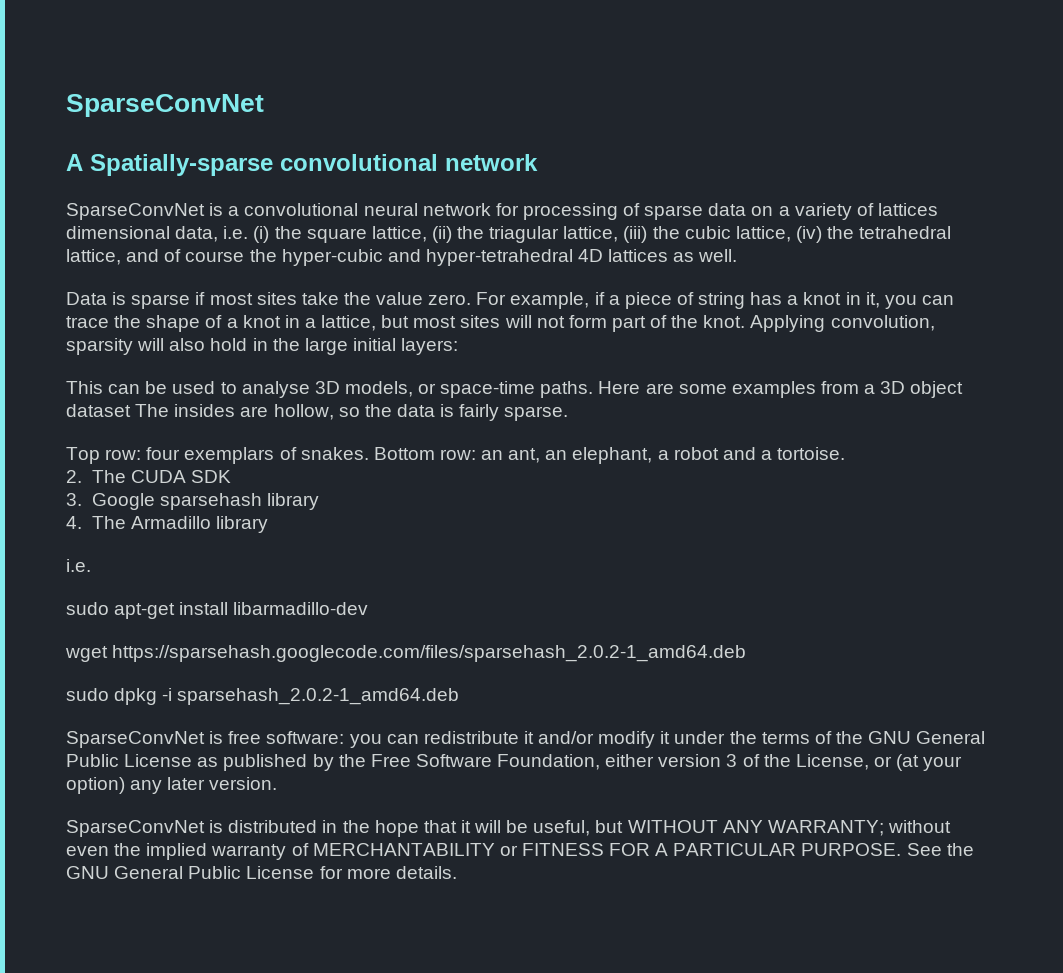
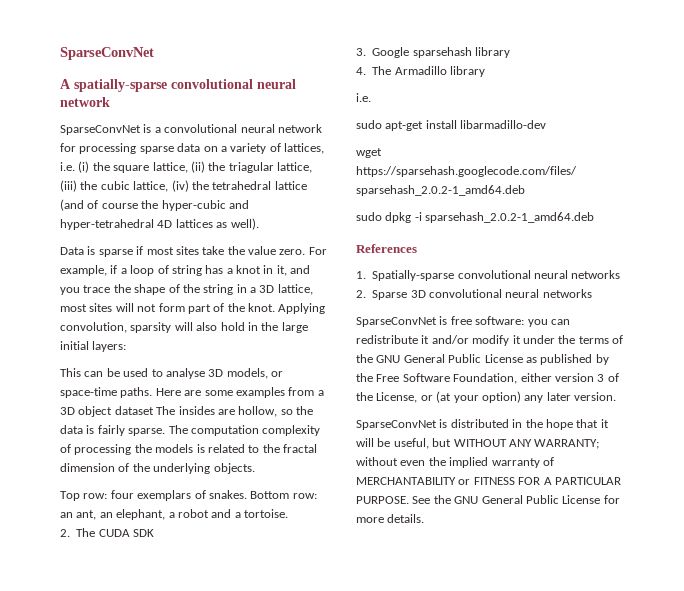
- A Spatially-sparse convolutional network
+ A spatially-sparse convolutional neural network
- SparseConvNet is a convolutional neural network for processing of sparse data on a variety of lattices dimensional data, i.e. (i) the square lattice, (ii) the triagular lattice, (iii) the cubic lattice, (iv) the tetrahedral lattice, and of course the hyper-cubic and hyper-tetrahedral 4D lattices as well.
+ SparseConvNet is a convolutional neural network for processing sparse data on a variety of lattices, i.e. (i) the square lattice, (ii) the triagular lattice, (iii) the cubic lattice, (iv) the tetrahedral lattice (and of course the hyper-cubic and hyper-tetrahedral 4D lattices as well).
- For example, if a piece of string has a knot in it, you can trace the shape of a knot in a lattice, but most sites will not form part of the knot.
+ For example, if a loop of string has a knot in it, and you trace the shape of the string in a 3D lattice, most sites will not form part of the knot.
+ The computation complexity of processing the models is related to the fractal dimension of the underlying objects.
+ References
+ 1. Spatially-sparse convolutional neural networks
+ 2. Sparse 3D convolutional neural networks

